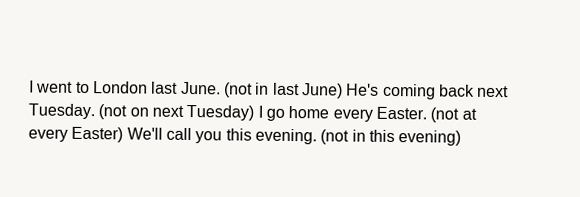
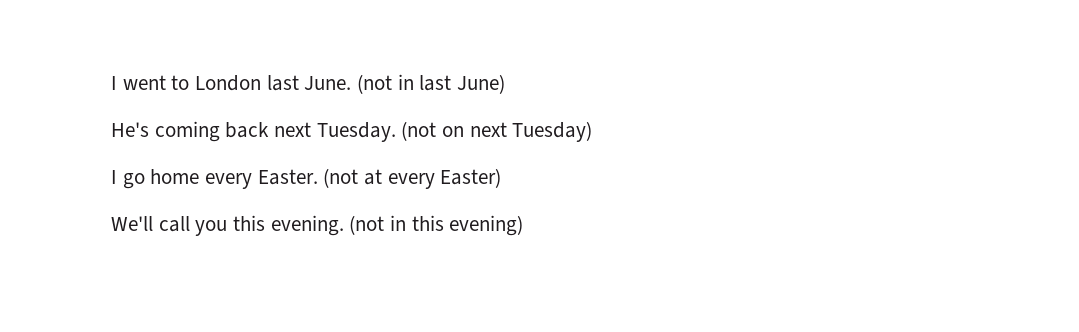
- (not in last June) He's coming back next Tuesday.
+ (not in last June)
+ He's coming back next Tuesday.
- (not on next Tuesday) I go home every Easter.
+ (not on next Tuesday)
+ I go home every Easter.
- (not at every Easter) We'll call you this evening.
+ (not at every Easter)
+ We'll call you this evening.

